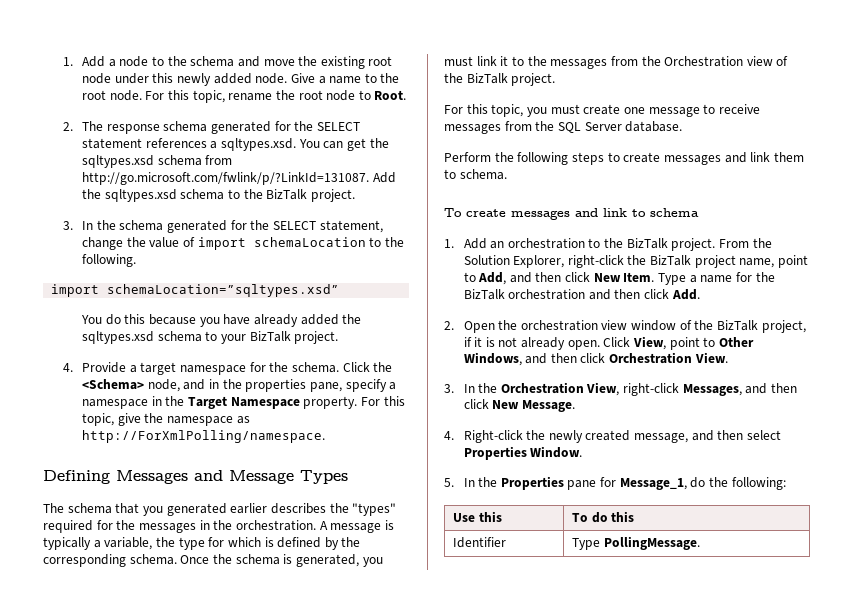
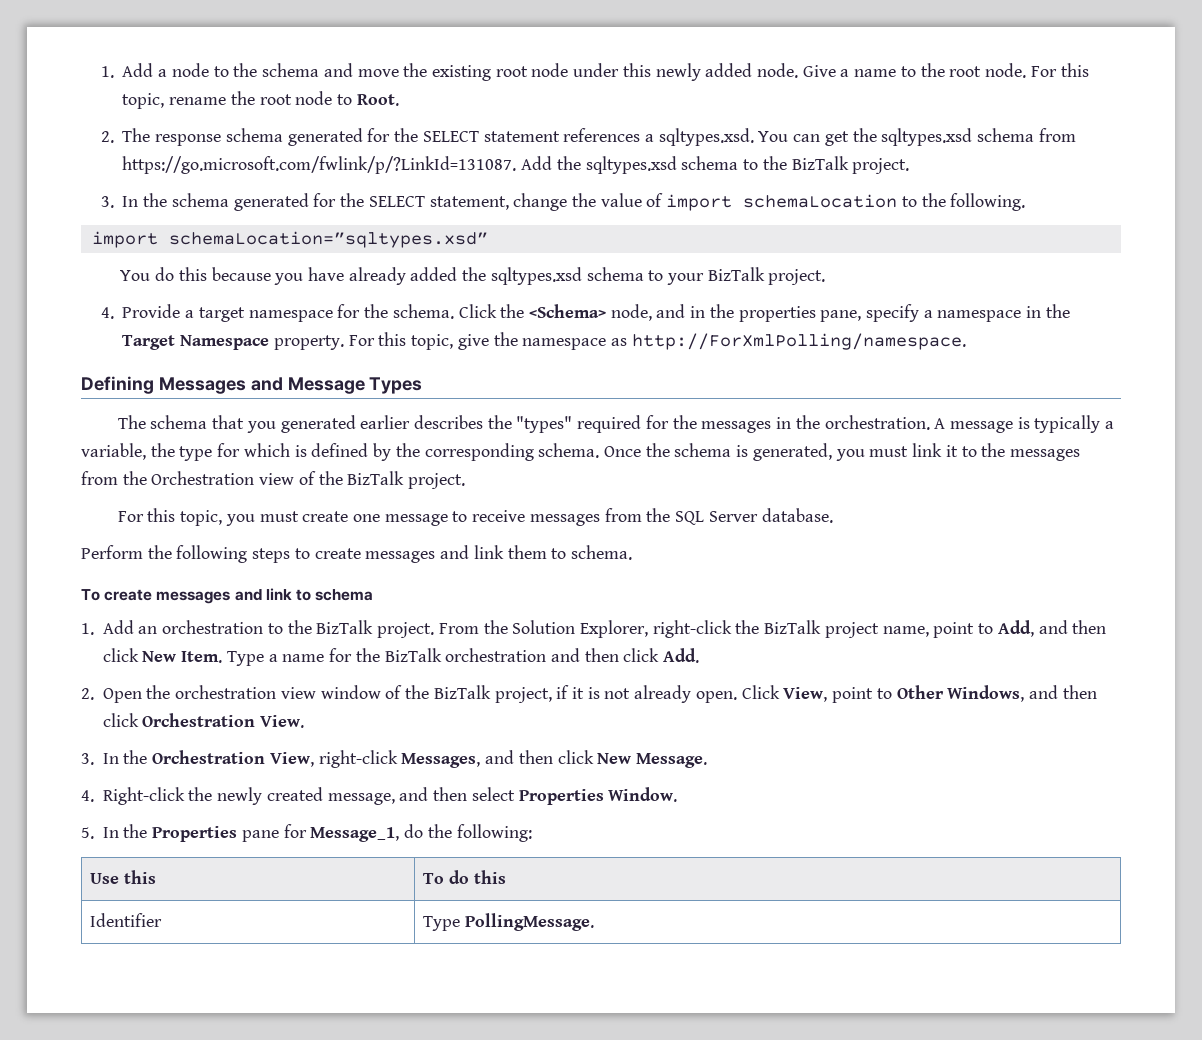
- 2. The response schema generated for the SELECT statement references a sqltypes.xsd. You can get the sqltypes.xsd schema from http://go.microsoft.com/fwlink/p/?LinkId=131087. Add the sqltypes.xsd schema to the BizTalk project.
+ 2. The response schema generated for the SELECT statement references a sqltypes.xsd. You can get the sqltypes.xsd schema from https://go.microsoft.com/fwlink/p/?LinkId=131087. Add the sqltypes.xsd schema to the BizTalk project.

